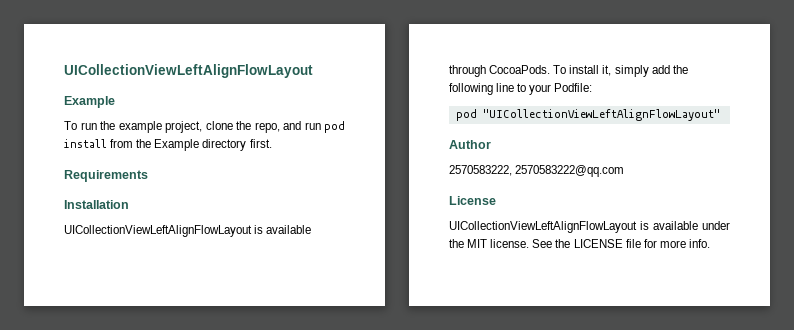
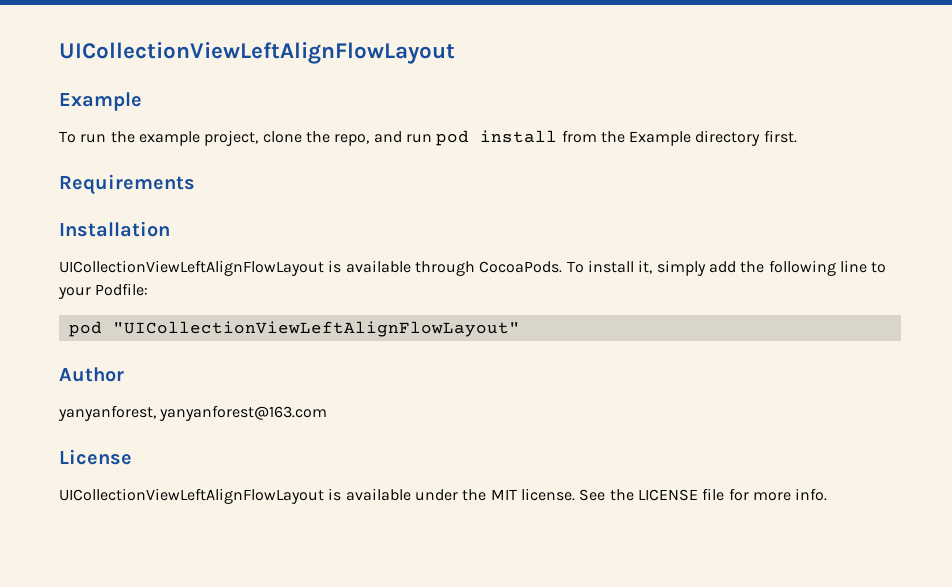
- 2570583222, 2570583222@qq.com
+ yanyanforest, yanyanforest@163.com

